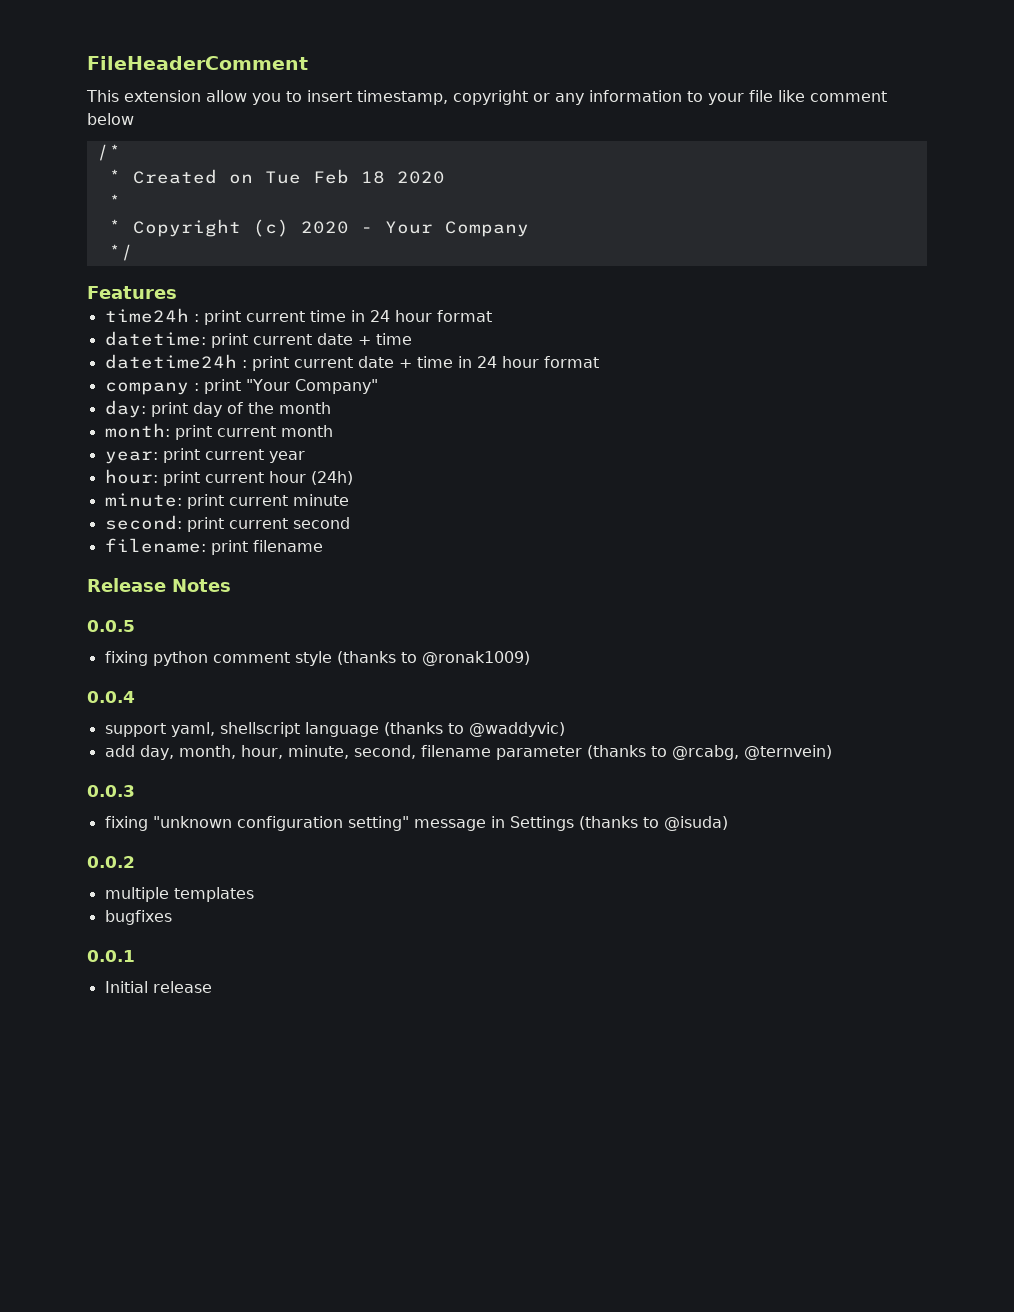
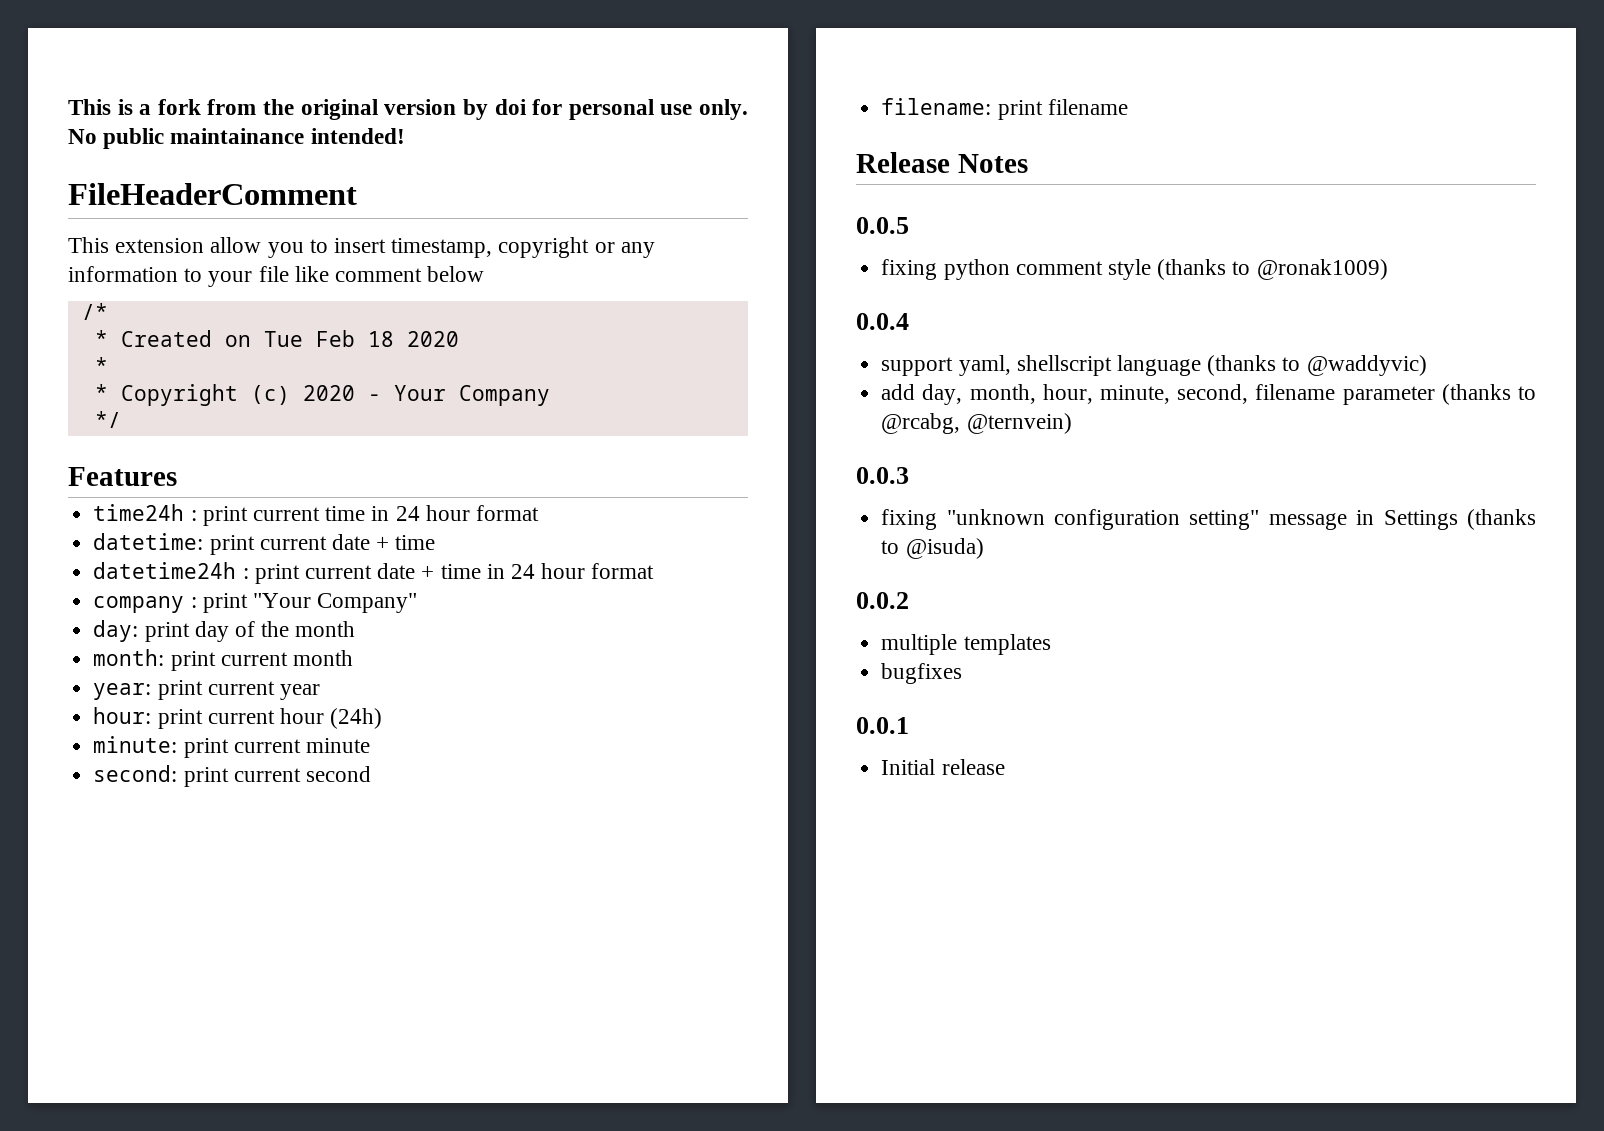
+ This is a fork from the original version by doi for personal use only. No public maintainance intended!

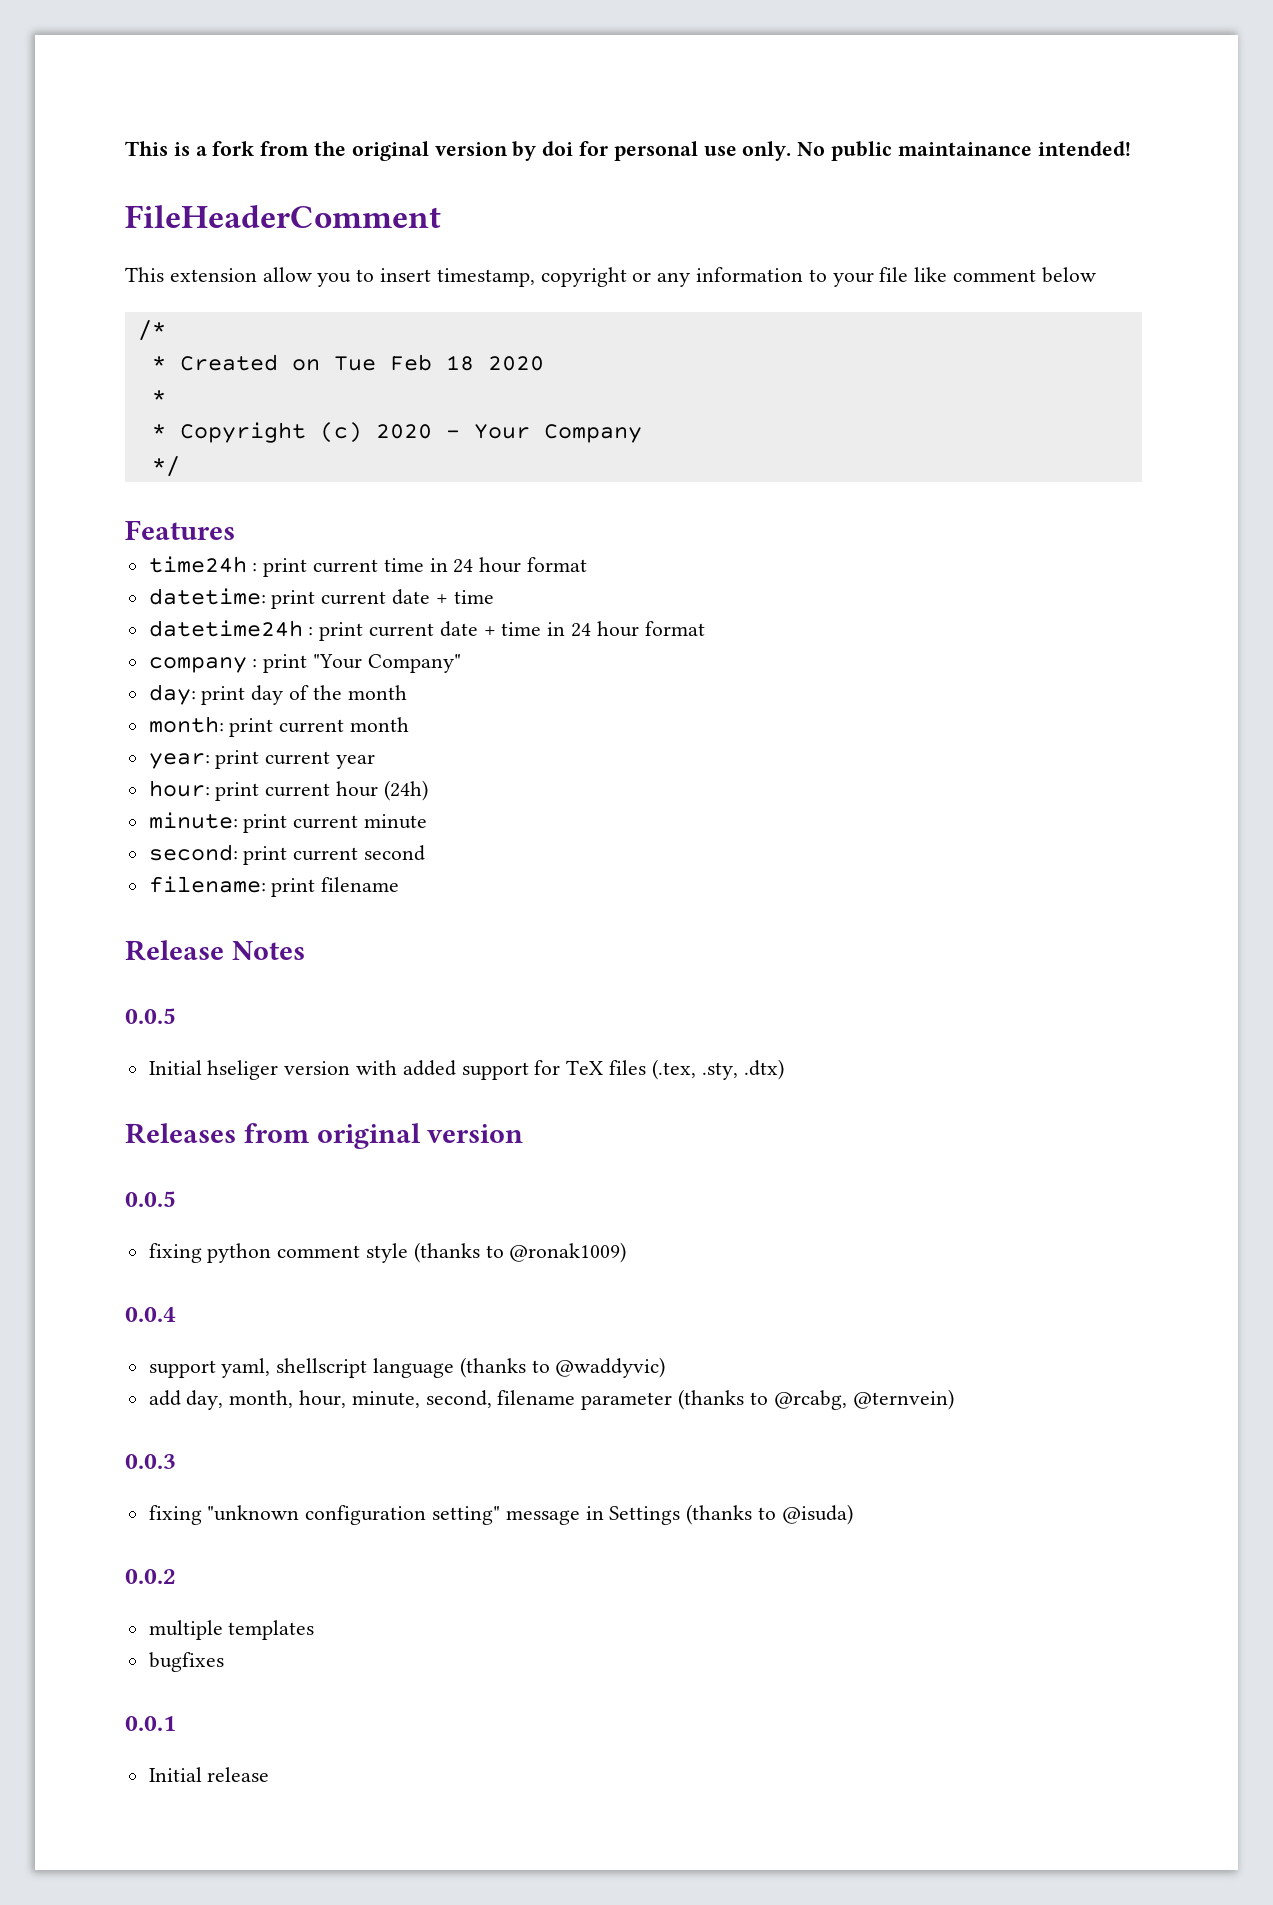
+ Initial hseliger version with added support for TeX files (.tex, .sty, .dtx)
+ Releases from original version
+ 0.0.5

